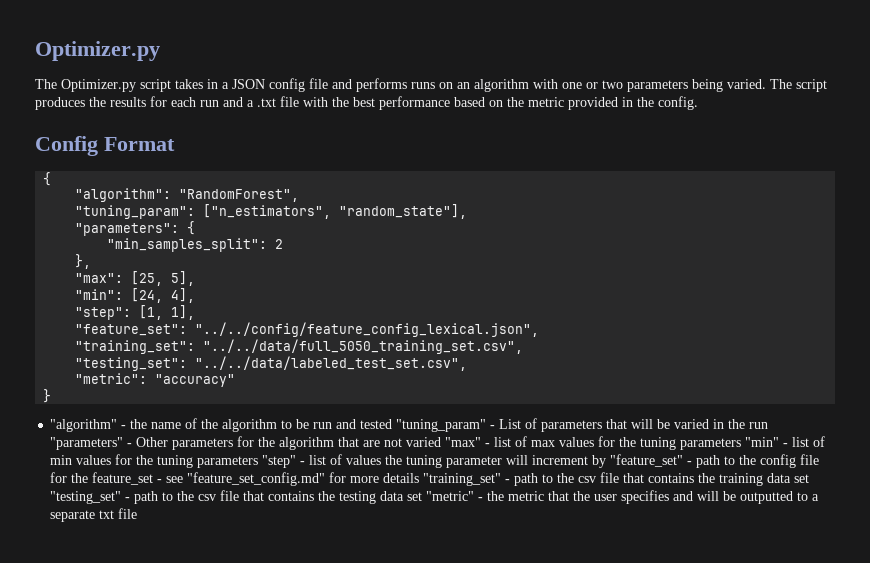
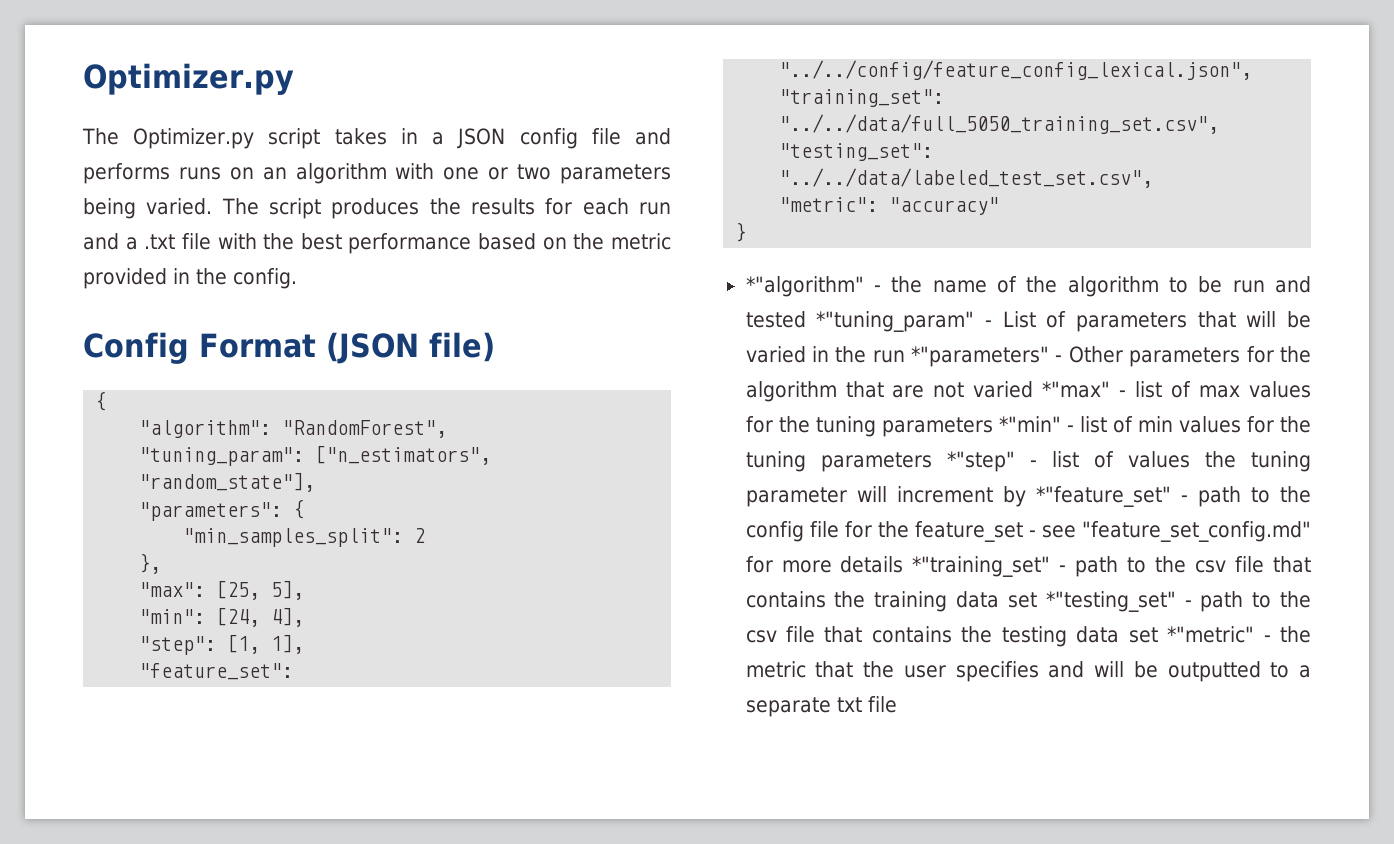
- Config Format
+ Config Format (JSON file)
- "algorithm" - the name of the algorithm to be run and tested "tuning_param" - List of parameters that will be varied in the run "parameters" - Other parameters for the algorithm that are not varied "max" - list of max values for the tuning parameters "min" - list of min values for the tuning parameters "step" - list of values the tuning parameter will increment by "feature_set" - path to the config file for the feature_set - see "feature_set_config.md" for more details "training_set" - path to the csv file that contains the training data set "testing_set" - path to the csv file that contains the testing data set "metric" - the metric that the user specifies and will be outputted to a separate txt file
+ *"algorithm" - the name of the algorithm to be run and tested *"tuning_param" - List of parameters that will be varied in the run *"parameters" - Other parameters for the algorithm that are not varied *"max" - list of max values for the tuning parameters *"min" - list of min values for the tuning parameters *"step" - list of values the tuning parameter will increment by *"feature_set" - path to the config file for the feature_set - see "feature_set_config.md" for more details *"training_set" - path to the csv file that contains the training data set *"testing_set" - path to the csv file that contains the testing data set *"metric" - the metric that the user specifies and will be outputted to a separate txt file

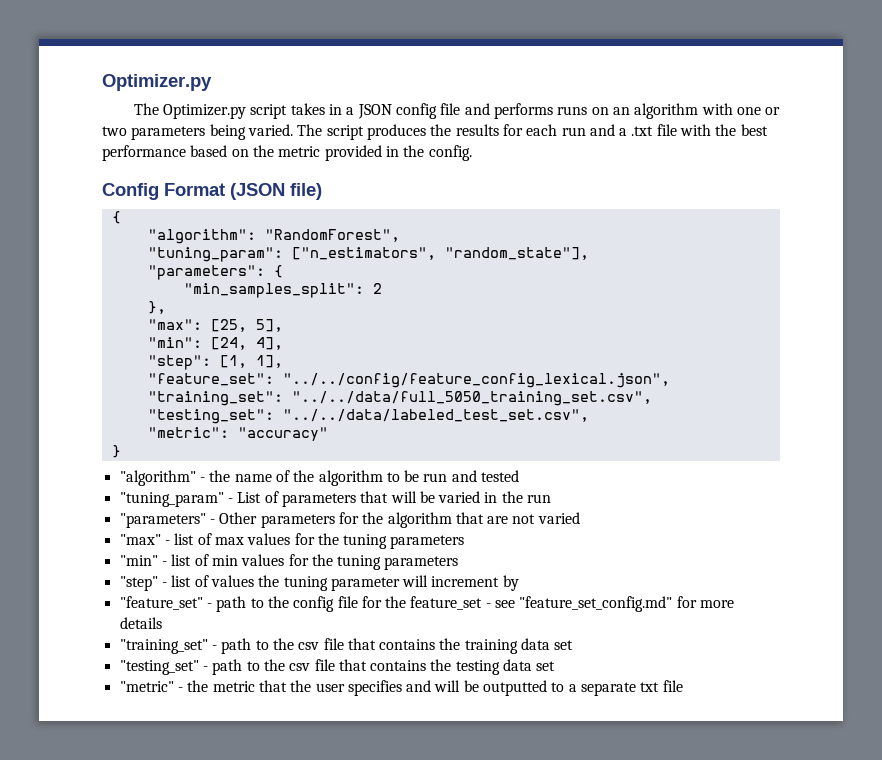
- *"algorithm" - the name of the algorithm to be run and tested *"tuning_param" - List of parameters that will be varied in the run *"parameters" - Other parameters for the algorithm that are not varied *"max" - list of max values for the tuning parameters *"min" - list of min values for the tuning parameters *"step" - list of values the tuning parameter will increment by *"feature_set" - path to the config file for the feature_set - see "feature_set_config.md" for more details *"training_set" - path to the csv file that contains the training data set *"testing_set" - path to the csv file that contains the testing data set *"metric" - the metric that the user specifies and will be outputted to a separate txt file
+ "algorithm" - the name of the algorithm to be run and tested
+ "tuning_param" - List of parameters that will be varied in the run
+ "parameters" - Other parameters for the algorithm that are not varied
+ "max" - list of max values for the tuning parameters
+ "min" - list of min values for the tuning parameters
+ "step" - list of values the tuning parameter will increment by
+ "feature_set" - path to the config file for the feature_set - see "feature_set_config.md" for more details
+ "training_set" - path to the csv file that contains the training data set
+ "testing_set" - path to the csv file that contains the testing data set
+ "metric" - the metric that the user specifies and will be outputted to a separate txt file

